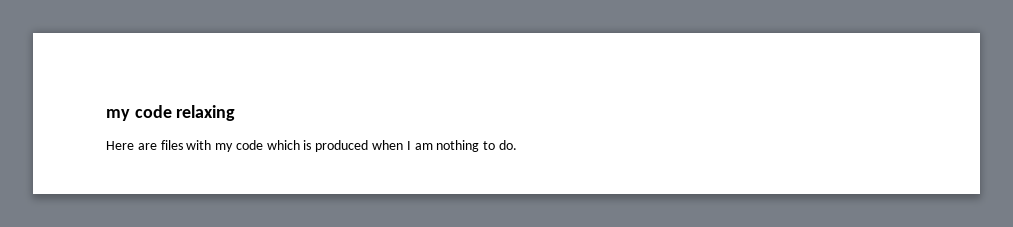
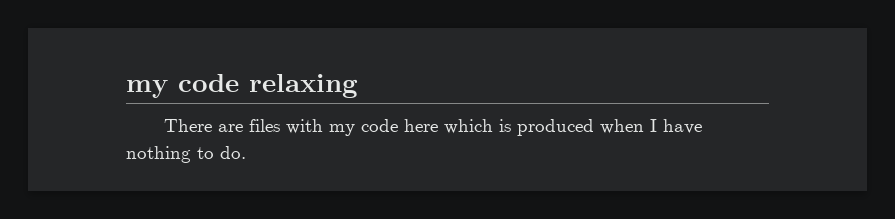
- Here are files with my code which is produced when I am nothing to do.
+ There are files with my code here which is produced when I have nothing to do.

